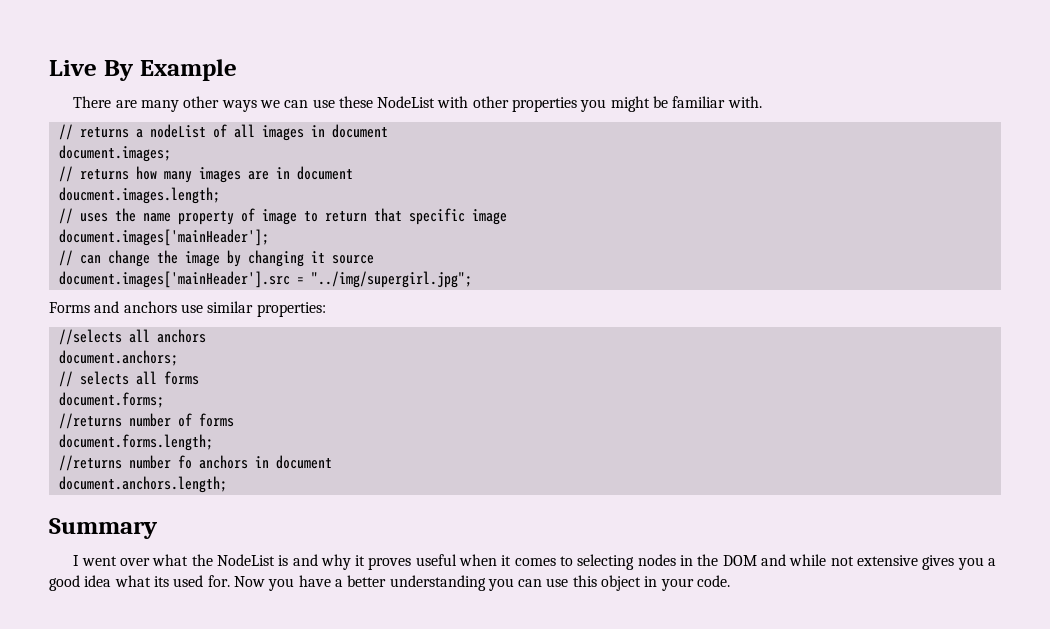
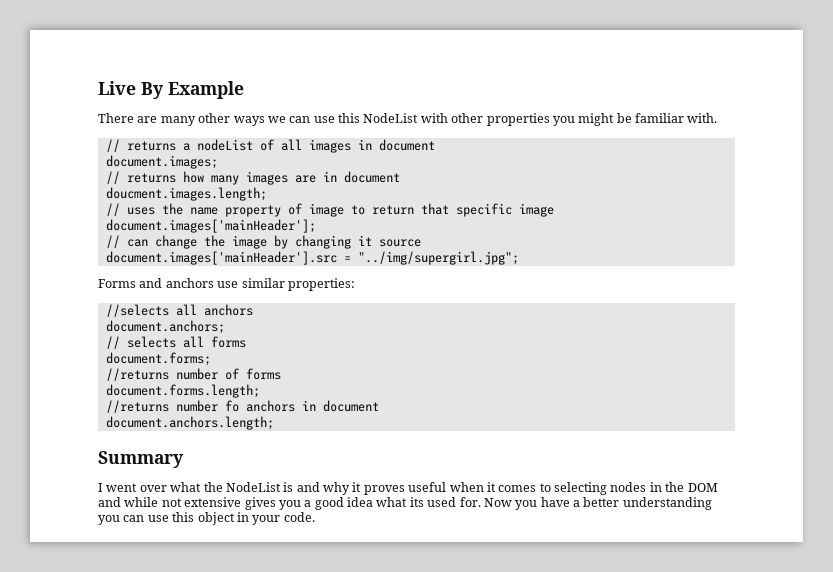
- There are many other ways we can use these NodeList with other properties you might be familiar with.
+ There are many other ways we can use this NodeList with other properties you might be familiar with.

